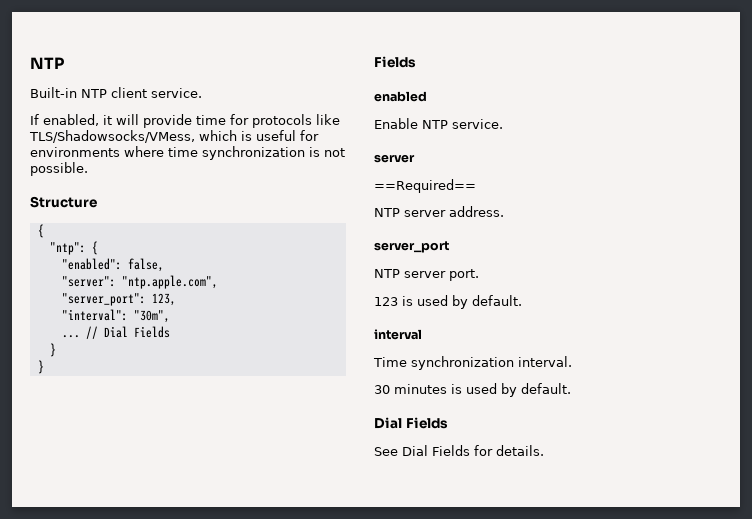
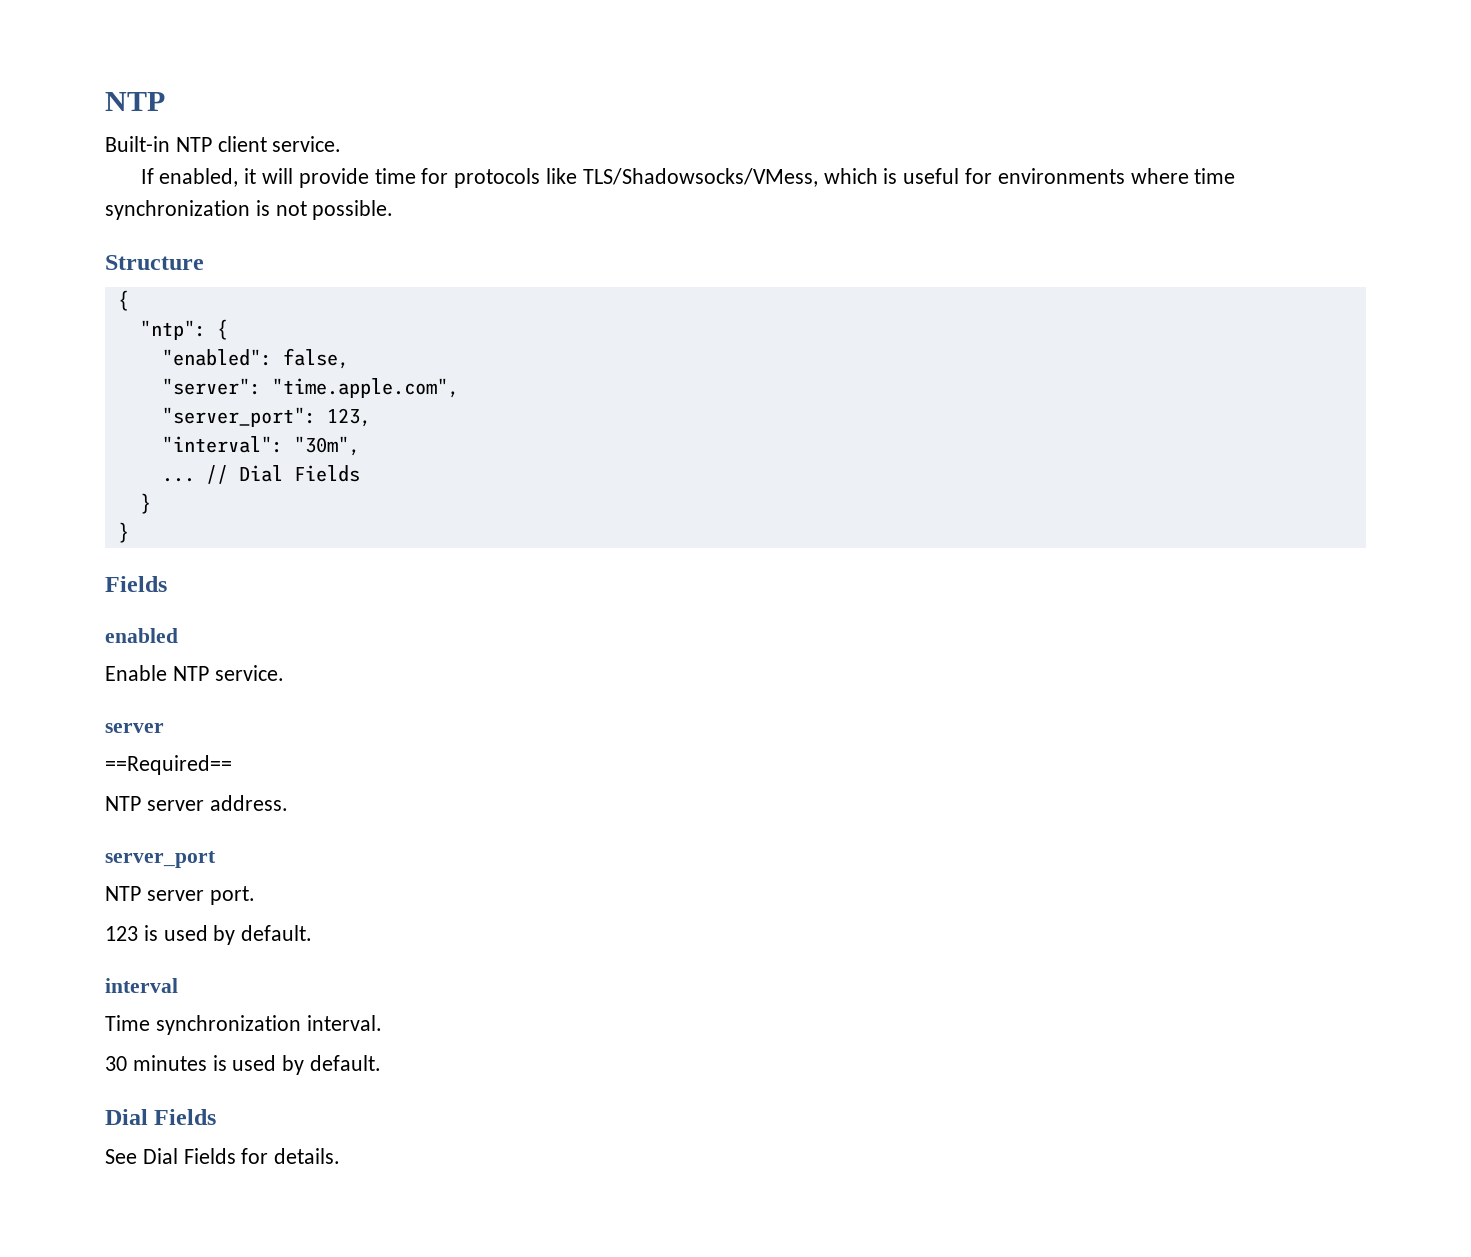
- "server": "ntp.apple.com",
+ "server": "time.apple.com",

